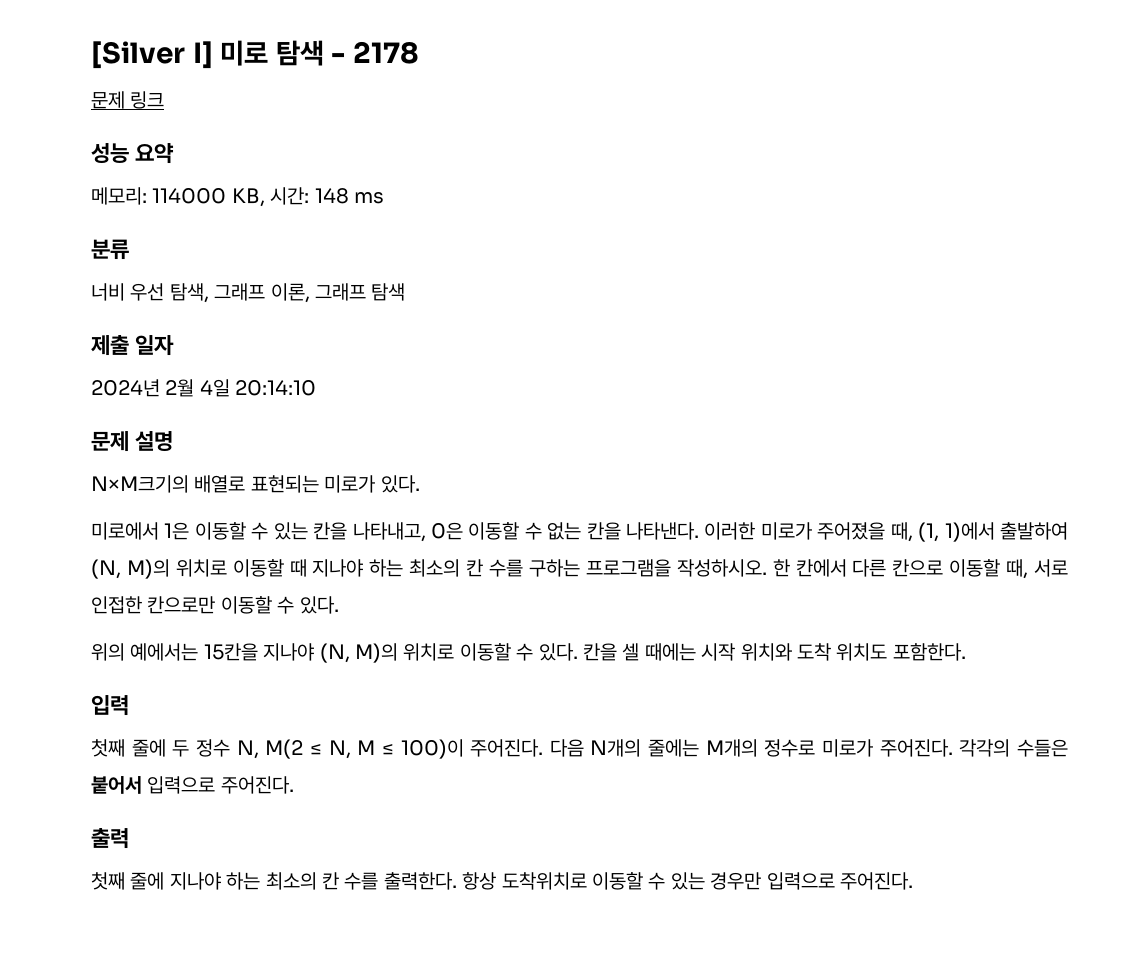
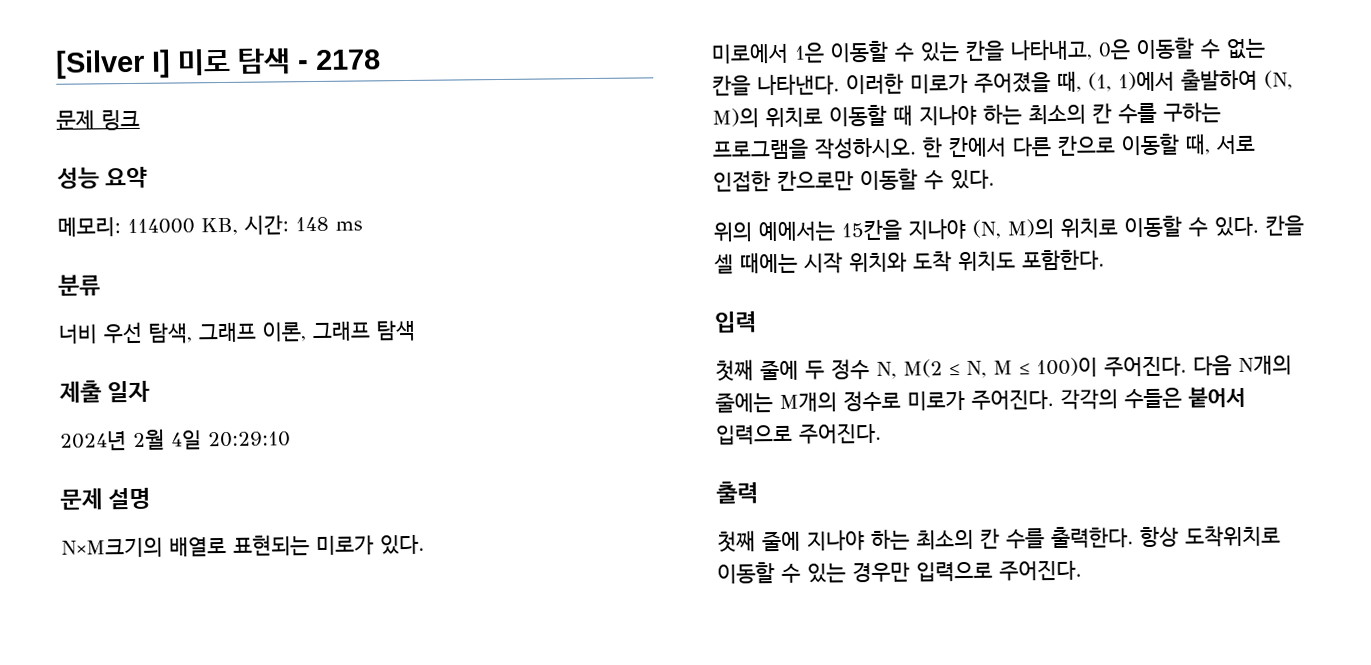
- 2024년 2월 4일 20:14:10
+ 2024년 2월 4일 20:29:10

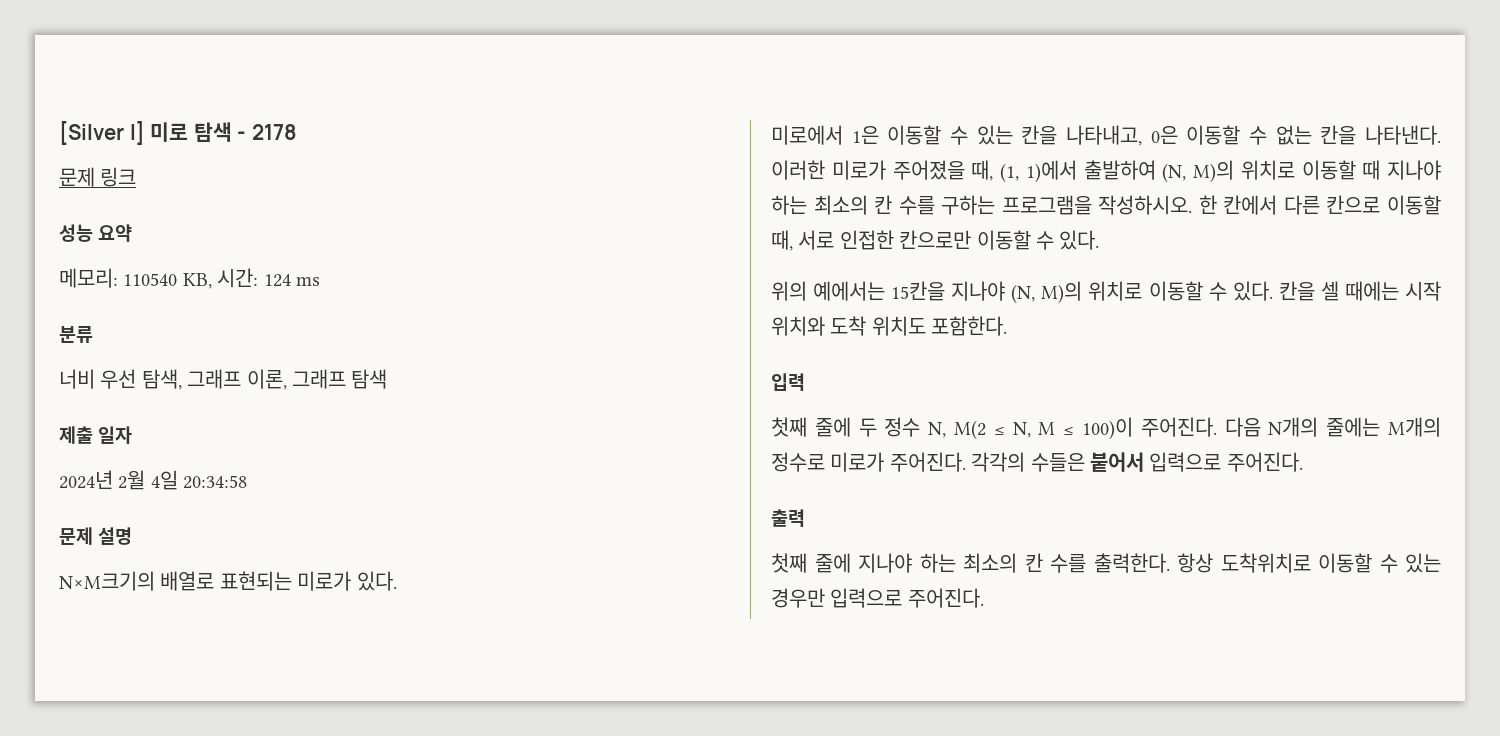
- 메모리: 114000 KB, 시간: 148 ms
+ 메모리: 110540 KB, 시간: 124 ms
- 2024년 2월 4일 20:29:10
+ 2024년 2월 4일 20:34:58

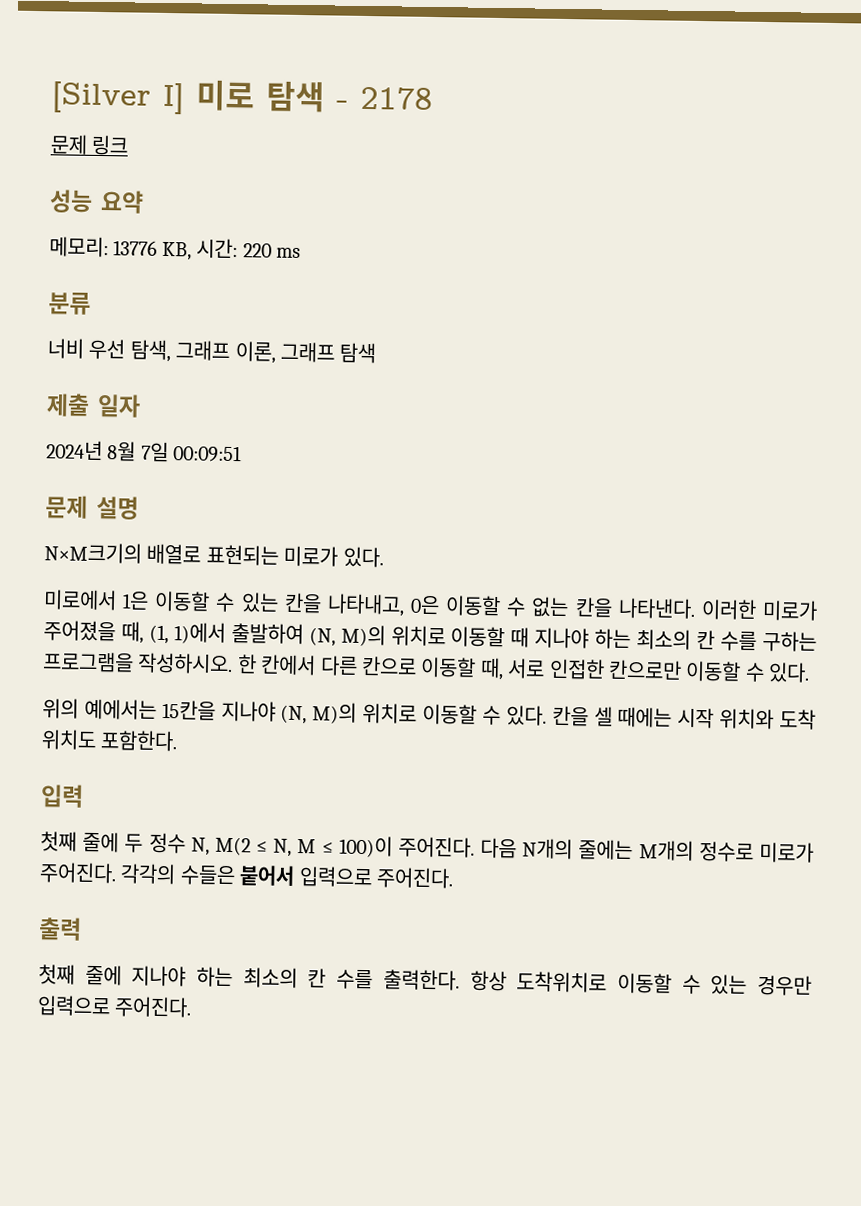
- 메모리: 110540 KB, 시간: 124 ms
+ 메모리: 13776 KB, 시간: 220 ms
- 2024년 2월 4일 20:34:58
+ 2024년 8월 7일 00:09:51

